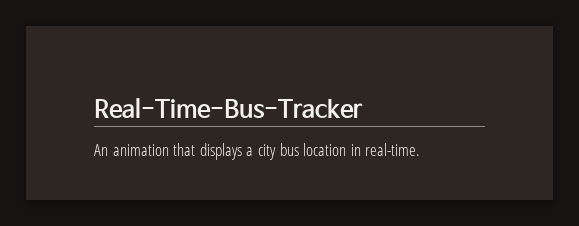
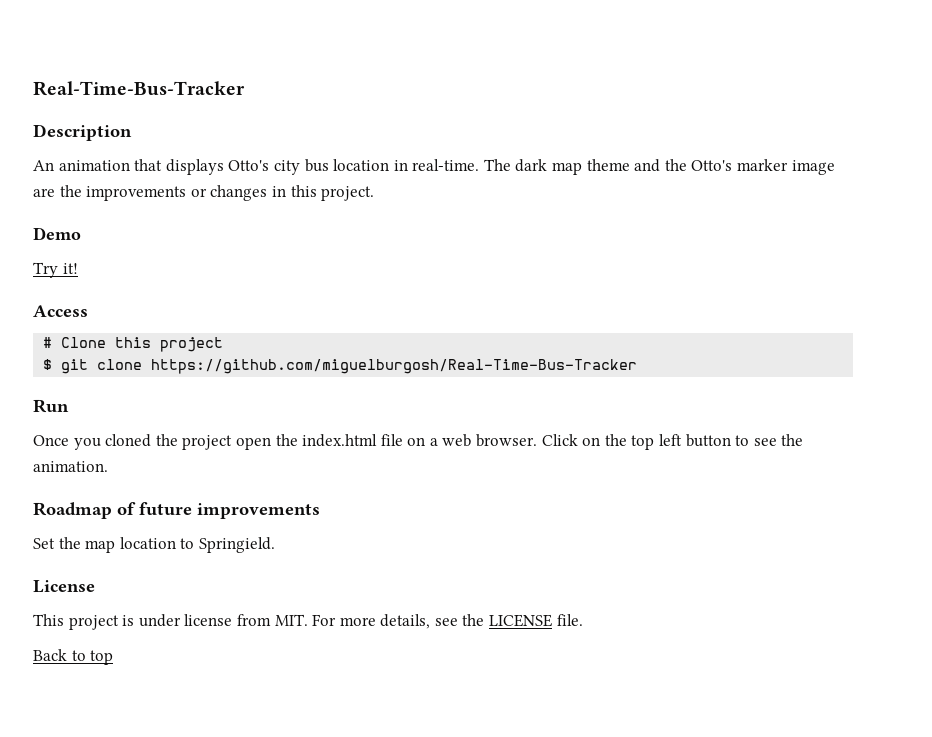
+ Description
- An animation that displays a city bus location in real-time.
+ An animation that displays Otto's city bus location in real-time.
+ The dark map theme and the Otto's marker image are the improvements or changes in this project.
+ Demo
+ Try it!
+ Access
+ # Clone this project
+ $ git clone https://github.com/miguelburgosh/Real-Time-Bus-Tracker
+ Run
+ Once you cloned the project open the index.html file on a web browser. Click on the top left button to see the animation.
+ Roadmap of future improvements
+ Set the map location to Springield.
+ License
+ This project is under license from MIT. For more details, see the LICENSE file.
+ Back to top

